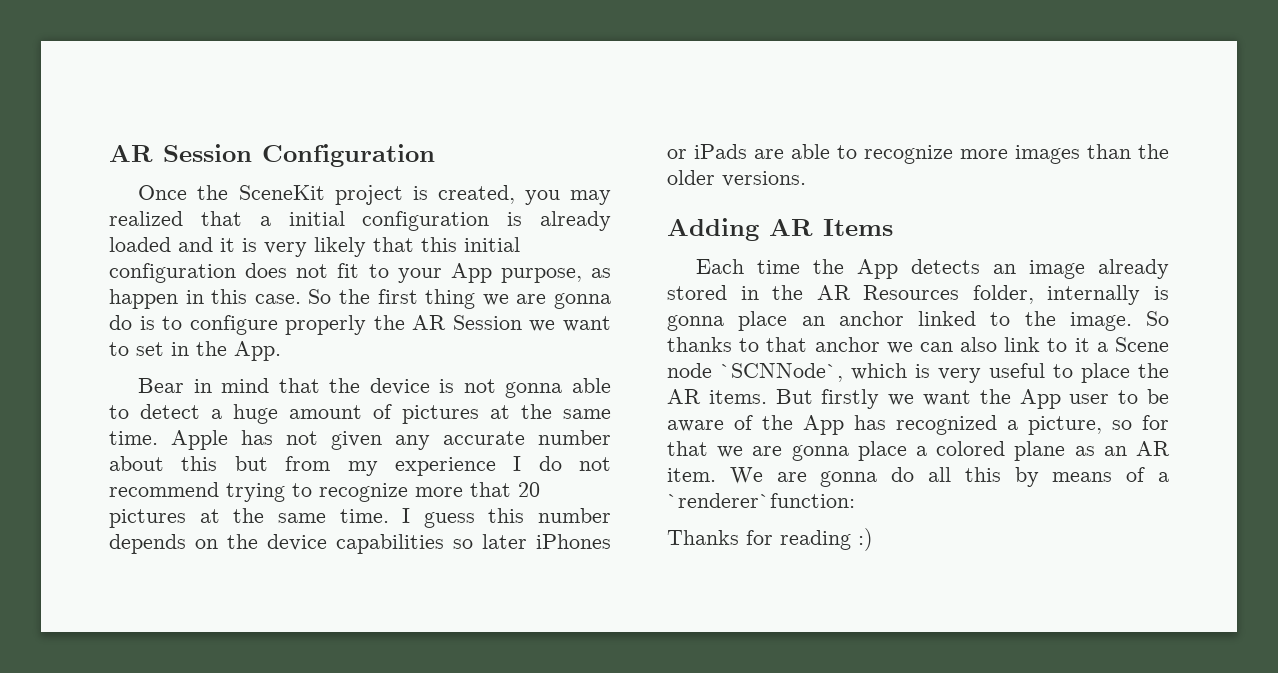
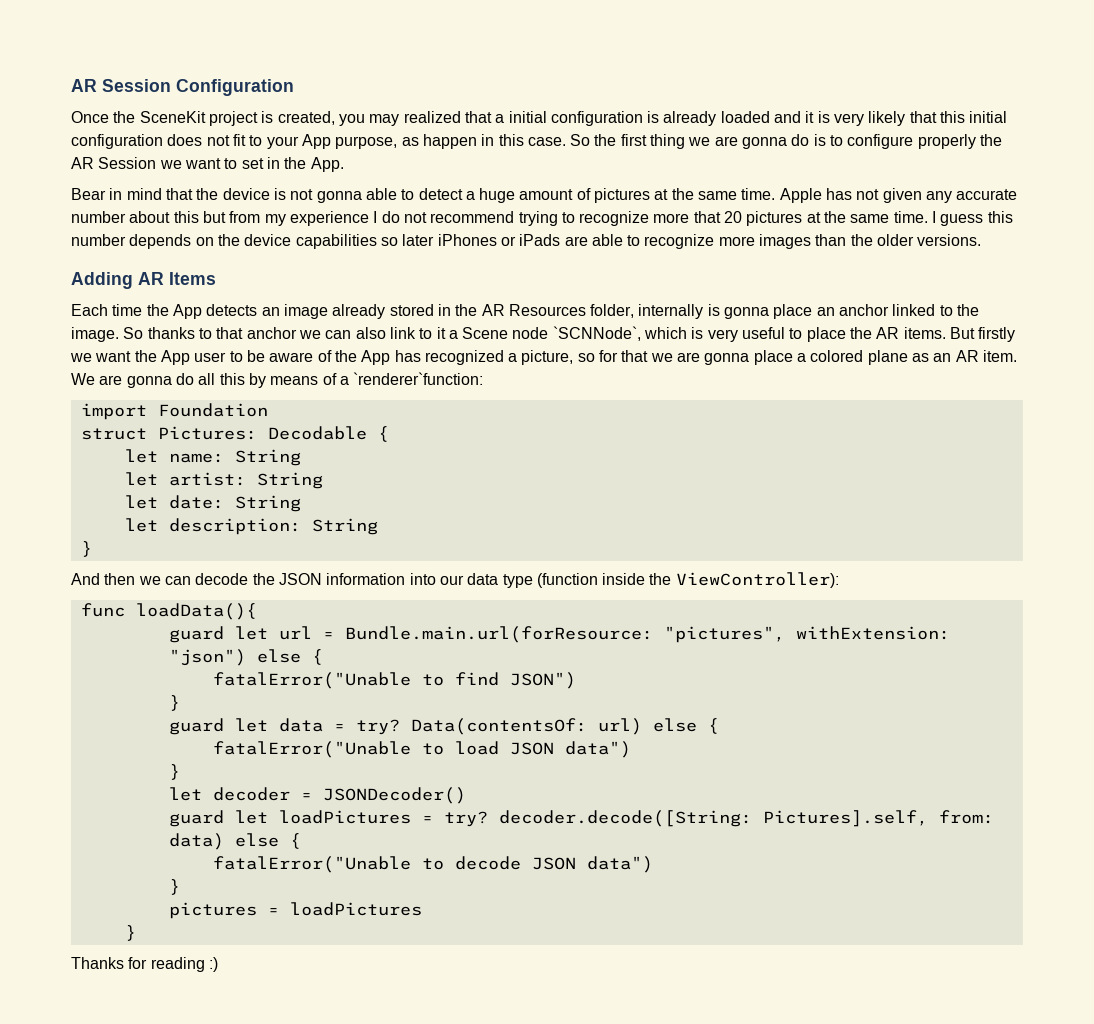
+ import Foundation
+ struct Pictures: Decodable {
+ let name: String
+ let artist: String
+ let date: String
+ let description: String
+ }
+ And then we can decode the JSON information into our data type (function inside the ViewController):
+ func loadData(){
+ guard let url = Bundle.main.url(forResource: "pictures", withExtension: "json") else {
+ fatalError("Unable to find JSON")
+ }
+ guard let data = try? Data(contentsOf: url) else {
+ fatalError("Unable to load JSON data")
+ }
+ let decoder = JSONDecoder()
+ guard let loadPictures = try? decoder.decode([String: Pictures].self, from: data) else {
+ fatalError("Unable to decode JSON data")
+ }
+ pictures = loadPictures
+ }

